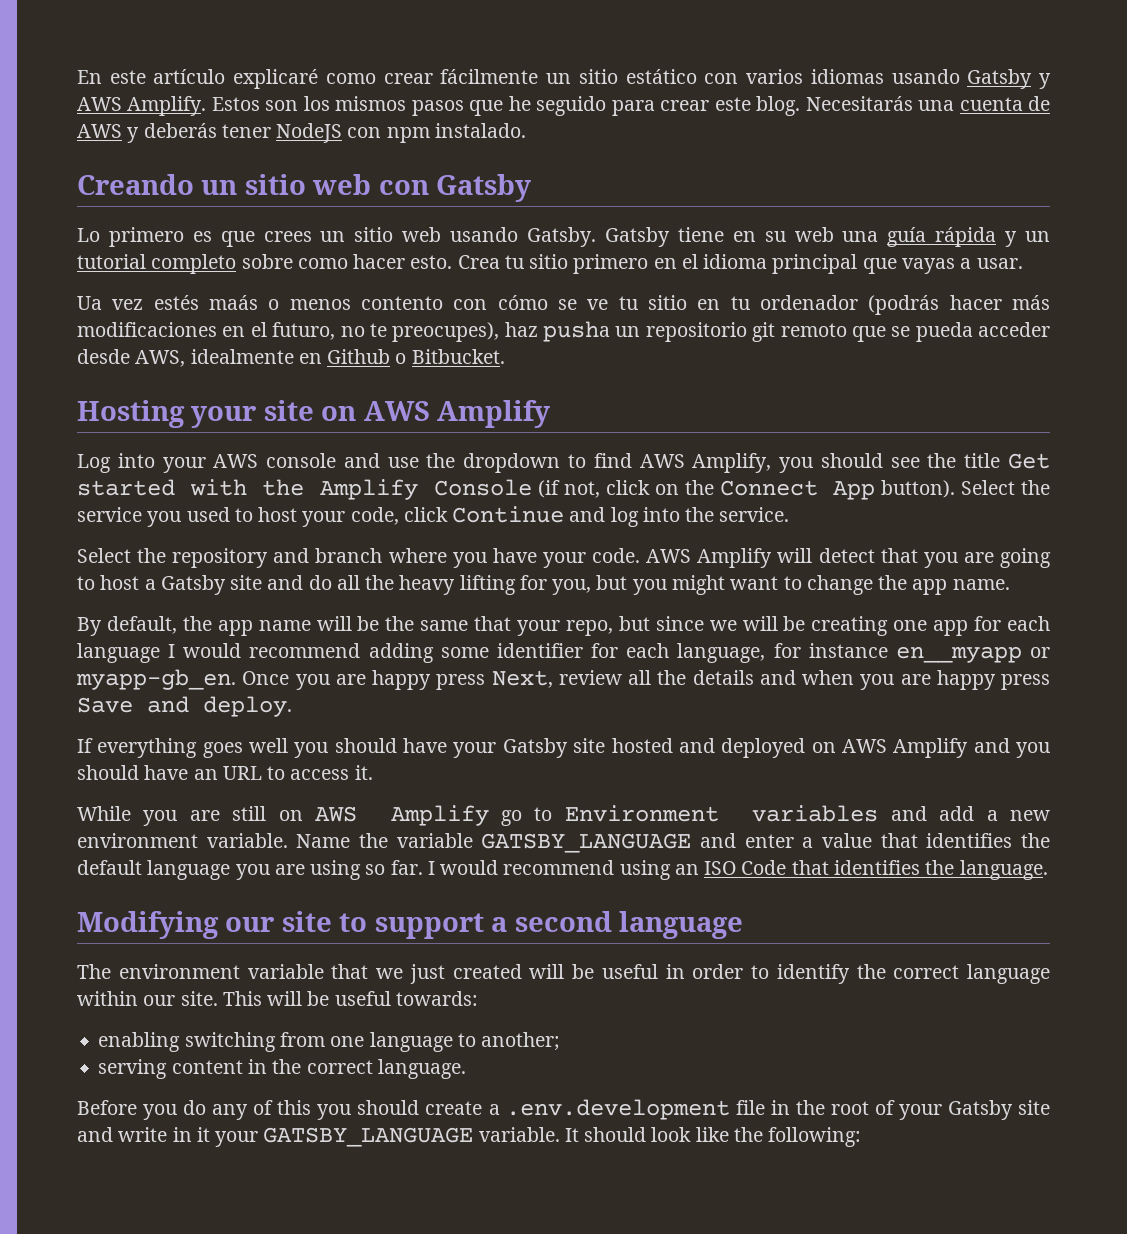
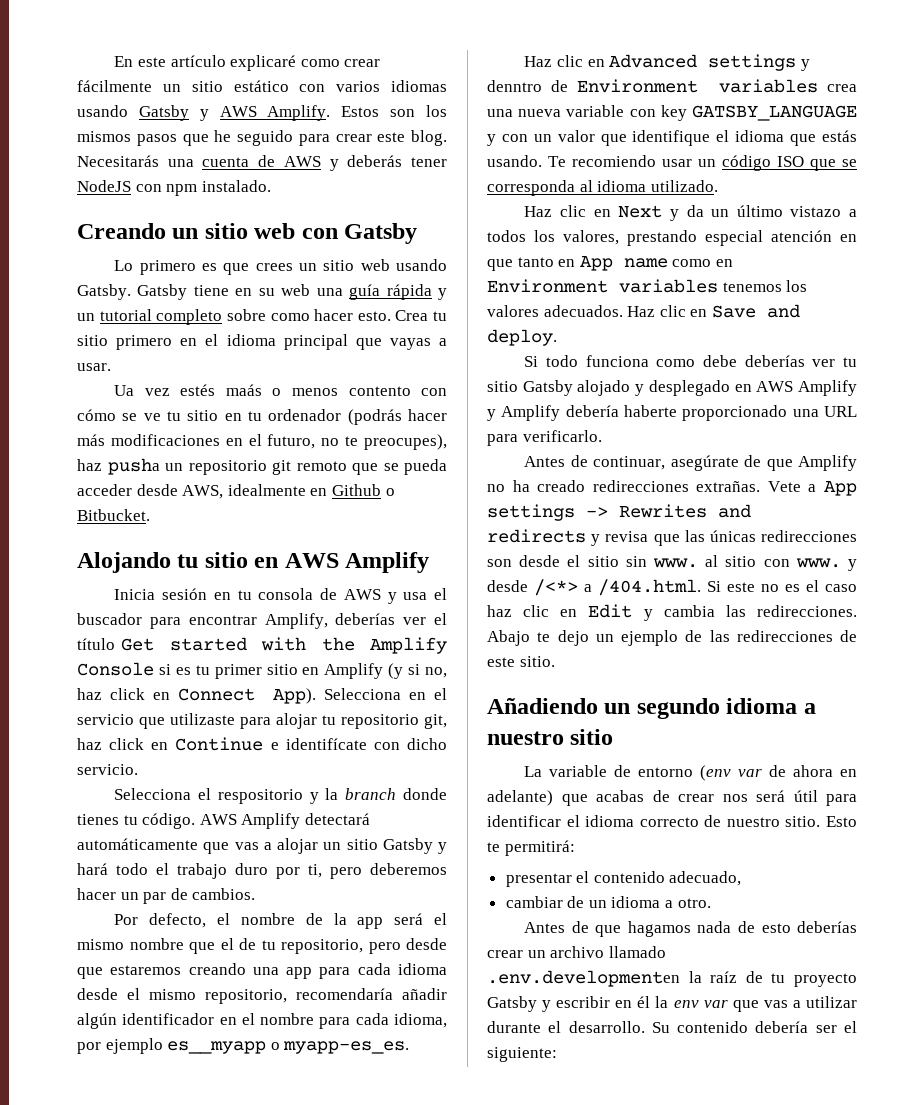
- Hosting your site on AWS Amplify
- Log into your AWS console and use the dropdown to find AWS Amplify, you should see the title Get started with the Amplify Console (if not, click on the Connect App button). Select the service you used to host your code, click Continue and log into the service.
- Select the repository and branch where you have your code. AWS Amplify will detect that you are going to host a Gatsby site and do all the heavy lifting for you, but you might want to change the app name.
- By default, the app name will be the same that your repo, but since we will be creating one app for each language I would recommend adding some identifier for each language, for instance en__myapp or myapp-gb_en. Once you are happy press Next, review all the details and when you are happy press Save and deploy.
- If everything goes well you should have your Gatsby site hosted and deployed on AWS Amplify and you should have an URL to access it.
- While you are still on AWS Amplify go to Environment variables and add a new environment variable. Name the variable GATSBY_LANGUAGE and enter a value that identifies the default language you are using so far. I would recommend using an ISO Code that identifies the language.
- Modifying our site to support a second language
- The environment variable that we just created will be useful in order to identify the correct language within our site. This will be useful towards:
- enabling switching from one language to another;
- serving content in the correct language.
- Before you do any of this you should create a .env.development file in the root of your Gatsby site and write in it your GATSBY_LANGUAGE variable. It should look like the following:
+ Alojando tu sitio en AWS Amplify
+ Inicia sesión en tu consola de AWS y usa el buscador para encontrar Amplify, deberías ver el título Get started with the Amplify Console si es tu primer sitio en Amplify (y si no, haz click en Connect App). Selecciona en el servicio que utilizaste para alojar tu repositorio git, haz click en Continue e identifícate con dicho servicio.
+ Selecciona el respositorio y la branch donde tienes tu código. AWS Amplify detectará automáticamente que vas a alojar un sitio Gatsby y hará todo el trabajo duro por ti, pero deberemos hacer un par de cambios.
+ Por defecto, el nombre de la app será el mismo nombre que el de tu repositorio, pero desde que estaremos creando una app para cada idioma desde el mismo repositorio, recomendaría añadir algún identificador en el nombre para cada idioma, por ejemplo es__myapp o myapp-es_es.
+ Haz clic en Advanced settings y denntro de Environment variables crea una nueva variable con key GATSBY_LANGUAGE y con un valor que identifique el idioma que estás usando. Te recomiendo usar un código ISO que se corresponda al idioma utilizado.
+ Haz clic en Next y da un último vistazo a todos los valores, prestando especial atención en que tanto en App name como en Environment variables tenemos los valores adecuados. Haz clic en Save and deploy.
+ Si todo funciona como debe deberías ver tu sitio Gatsby alojado y desplegado en AWS Amplify y Amplify debería haberte proporcionado una URL para verificarlo.
+ Antes de continuar, asegúrate de que Amplify no ha creado redirecciones extrañas. Vete a App settings -> Rewrites and redirects y revisa que las únicas redirecciones son desde el sitio sin www. al sitio con www. y desde /<*> a /404.html. Si este no es el caso haz clic en Edit y cambia las redirecciones. Abajo te dejo un ejemplo de las redirecciones de este sitio.
+ Añadiendo un segundo idioma a nuestro sitio
+ La variable de entorno (env var de ahora en adelante) que acabas de crear nos será útil para identificar el idioma correcto de nuestro sitio. Esto te permitirá:
+ presentar el contenido adecuado,
+ cambiar de un idioma a otro.
+ Antes de que hagamos nada de esto deberías crear un archivo llamado .env.developmenten la raíz de tu proyecto Gatsby y escribir en él la env var que vas a utilizar durante el desarrollo. Su contenido debería ser el siguiente:

